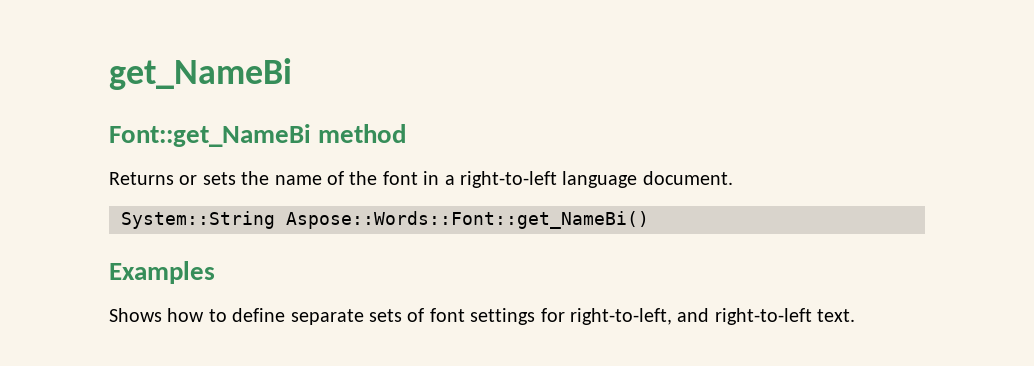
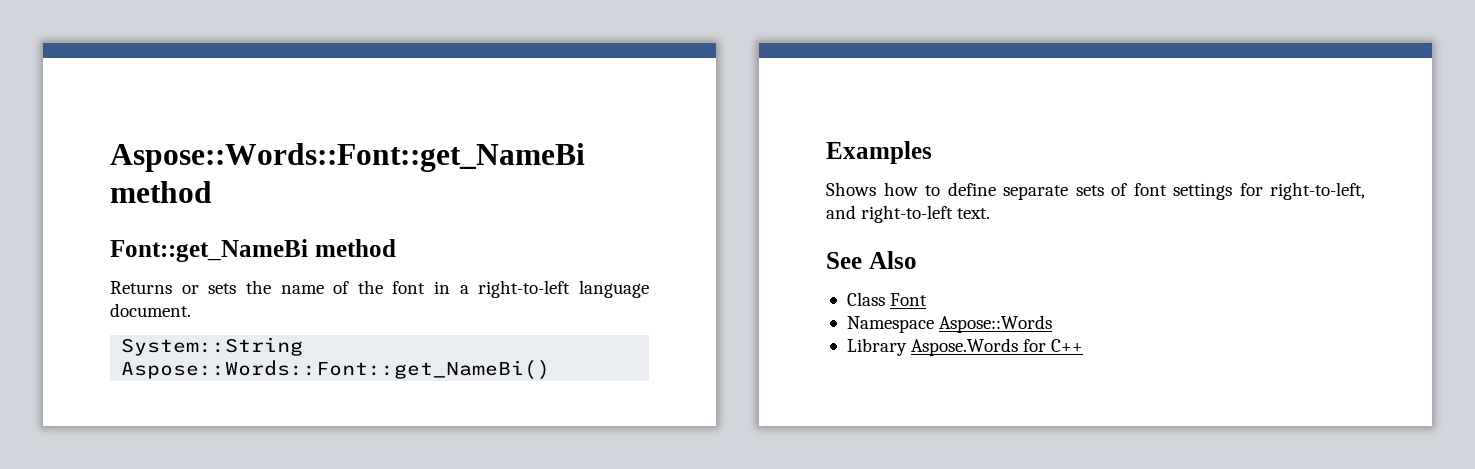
- get_NameBi
+ Aspose::Words::Font::get_NameBi method
+ See Also
+ Class Font
+ Namespace Aspose::Words
+ Library Aspose.Words for C++

